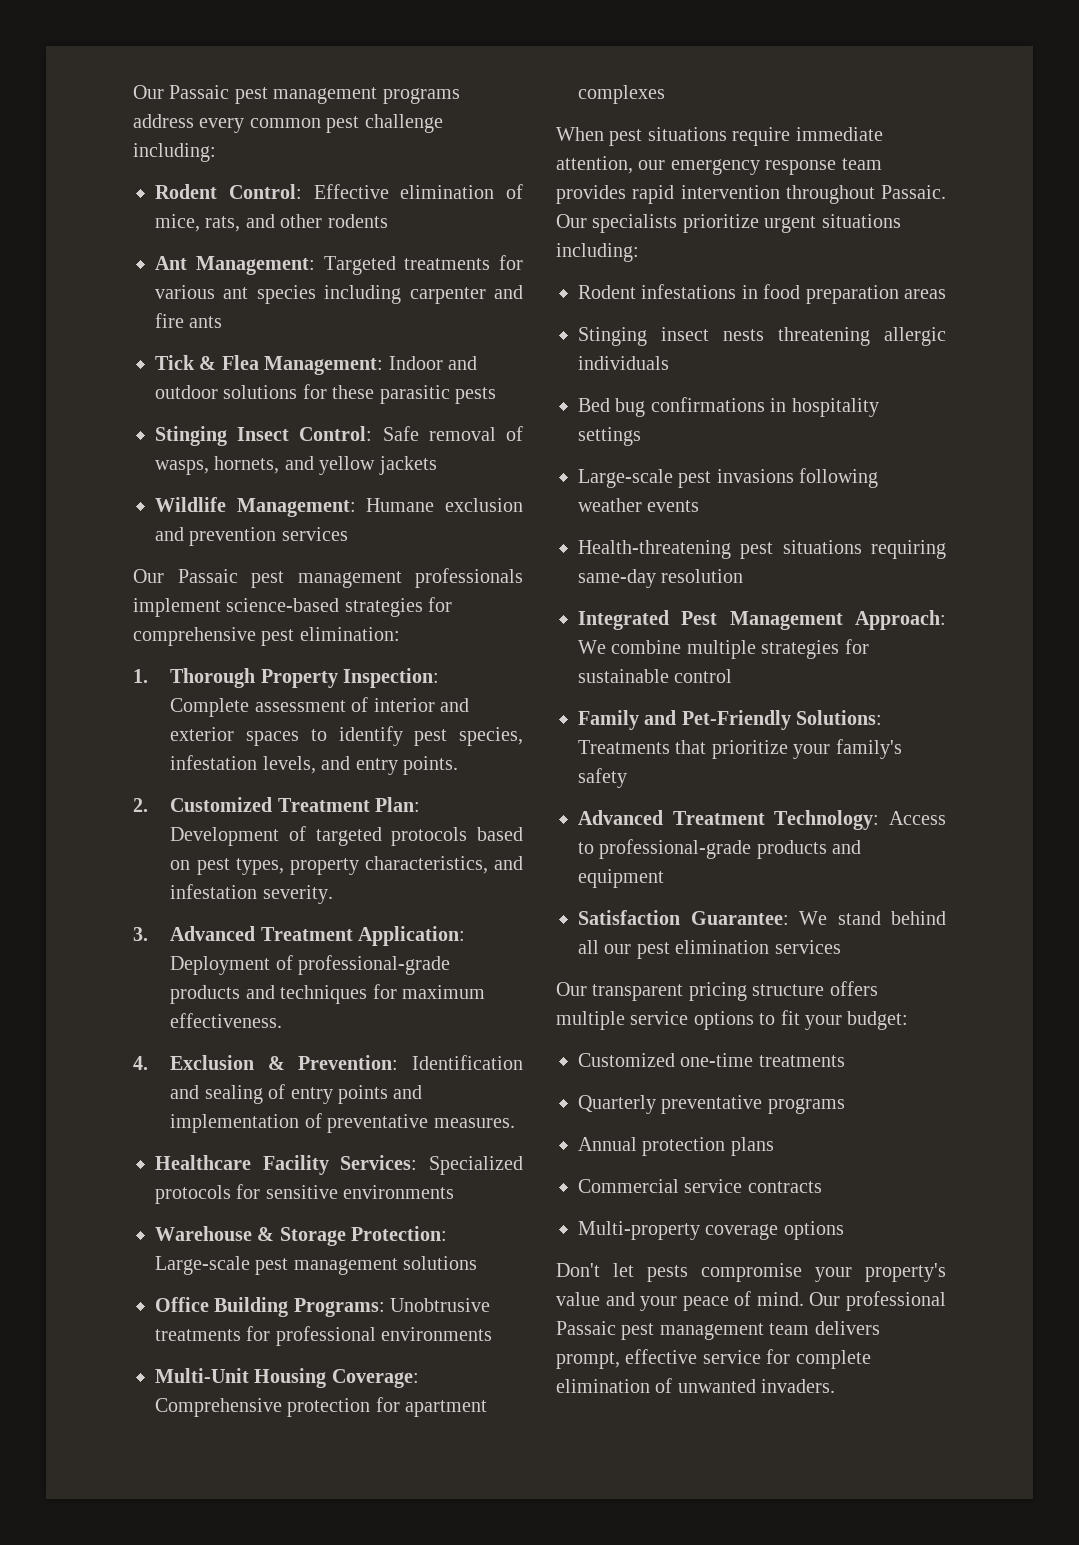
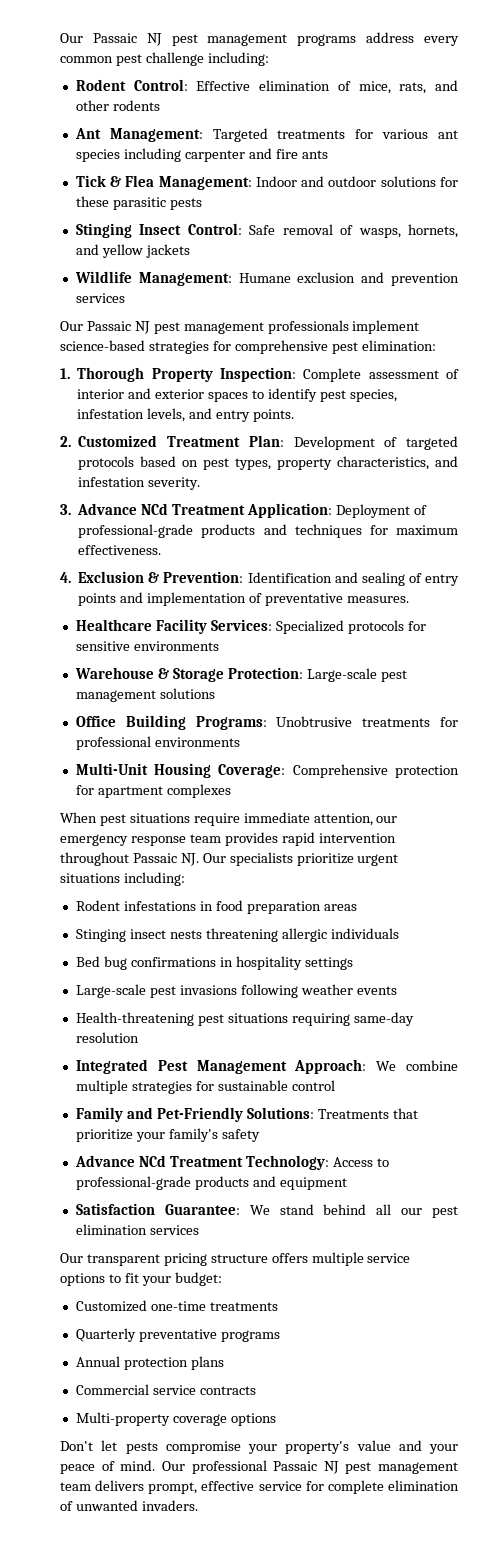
- Our Passaic pest management programs address every common pest challenge including:
+ Our Passaic NJ pest management programs address every common pest challenge including:
- Our Passaic pest management professionals implement science-based strategies for comprehensive pest elimination:
+ Our Passaic NJ pest management professionals implement science-based strategies for comprehensive pest elimination:
- 3. Advanced Treatment Application: Deployment of professional-grade products and techniques for maximum effectiveness.
+ 3. Advance NCd Treatment Application: Deployment of professional-grade products and techniques for maximum effectiveness.
- When pest situations require immediate attention, our emergency response team provides rapid intervention throughout Passaic. Our specialists prioritize urgent situations including:
+ When pest situations require immediate attention, our emergency response team provides rapid intervention throughout Passaic NJ. Our specialists prioritize urgent situations including:
- Advanced Treatment Technology: Access to professional-grade products and equipment
+ Advance NCd Treatment Technology: Access to professional-grade products and equipment
- Our professional Passaic pest management team delivers prompt, effective service for complete elimination of unwanted invaders.
+ Our professional Passaic NJ pest management team delivers prompt, effective service for complete elimination of unwanted invaders.

